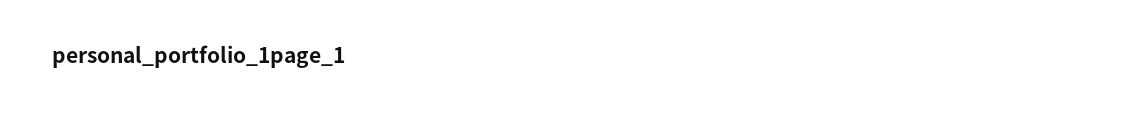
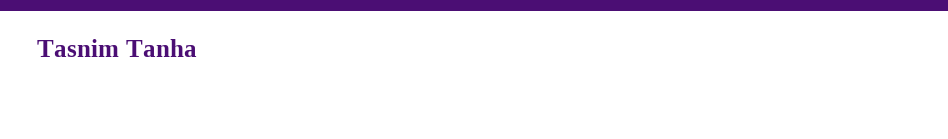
- personal_portfolio_1page_1
+ Tasnim Tanha

